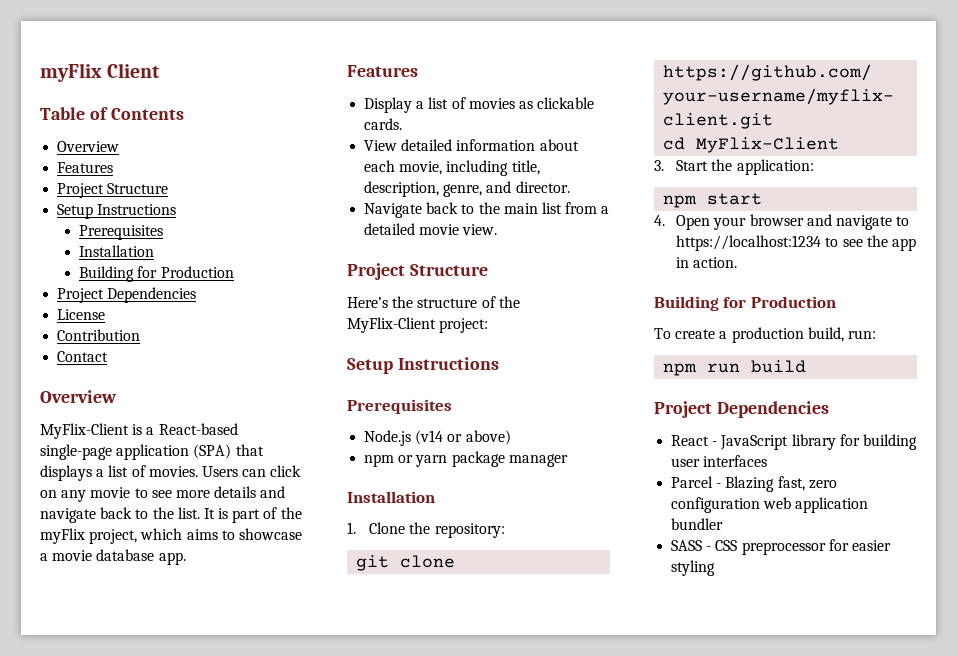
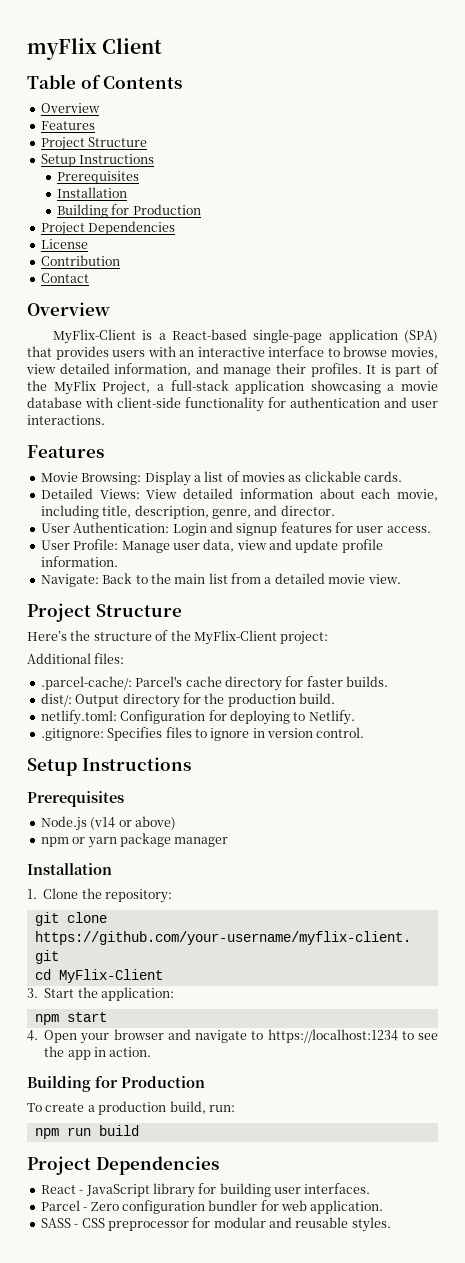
- MyFlix-Client is a React-based single-page application (SPA) that displays a list of movies. Users can click on any movie to see more details and navigate back to the list.
+ MyFlix-Client is a React-based single-page application (SPA) that provides users with an interactive interface to browse movies, view detailed information, and manage their profiles.
- It is part of the myFlix project, which aims to showcase a movie database app.
+ It is part of the MyFlix Project, a full-stack application showcasing a movie database with client-side functionality for authentication and user interactions.
  Features
- Display a list of movies as clickable cards.
+ Movie Browsing: Display a list of movies as clickable cards.
- View detailed information about each movie, including title, description, genre, and director.
+ Detailed Views: View detailed information about each movie, including title, description, genre, and director.
- Navigate back to the main list from a detailed movie view.
+ User Authentication: Login and signup features for user access.
+ User Profile: Manage user data, view and update profile information.
+ Navigate: Back to the main list from a detailed movie view.
+ Additional files:
+ .parcel-cache/: Parcel's cache directory for faster builds.
+ dist/: Output directory for the production build.
+ netlify.toml: Configuration for deploying to Netlify.
+ .gitignore: Specifies files to ignore in version control.
- React - JavaScript library for building user interfaces
+ React - JavaScript library for building user interfaces.
- Parcel - Blazing fast, zero configuration web application bundler
+ Parcel - Zero configuration bundler for web application.
- SASS - CSS preprocessor for easier styling
+ SASS - CSS preprocessor for modular and reusable styles.

